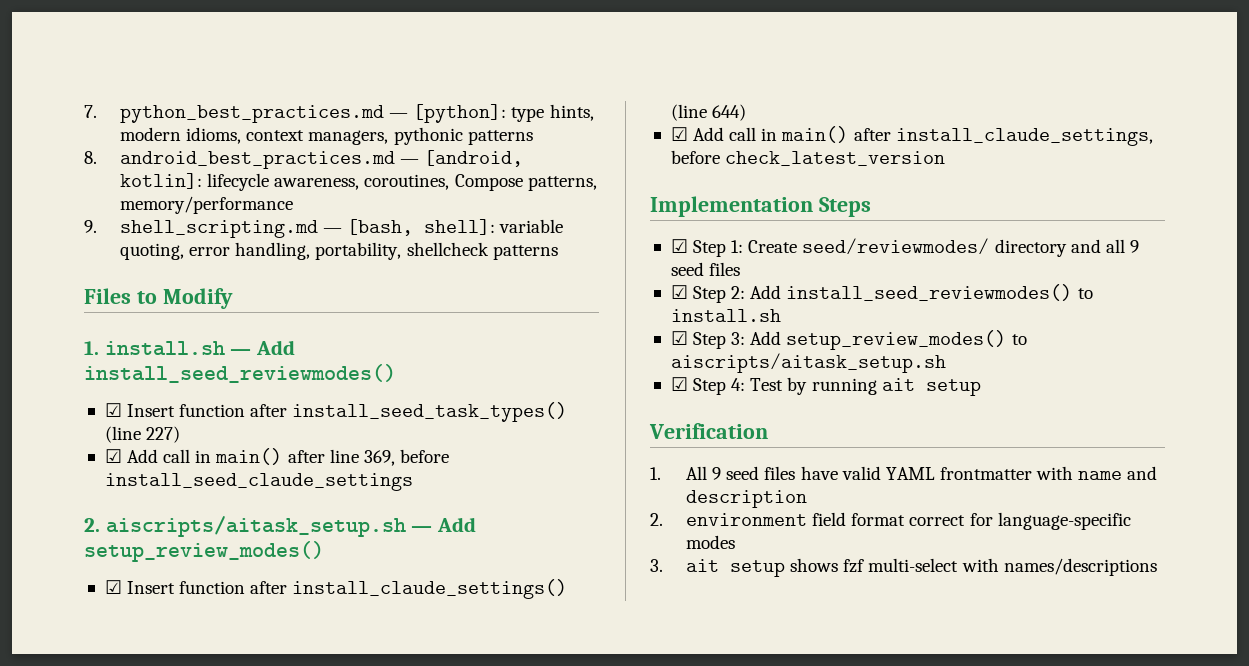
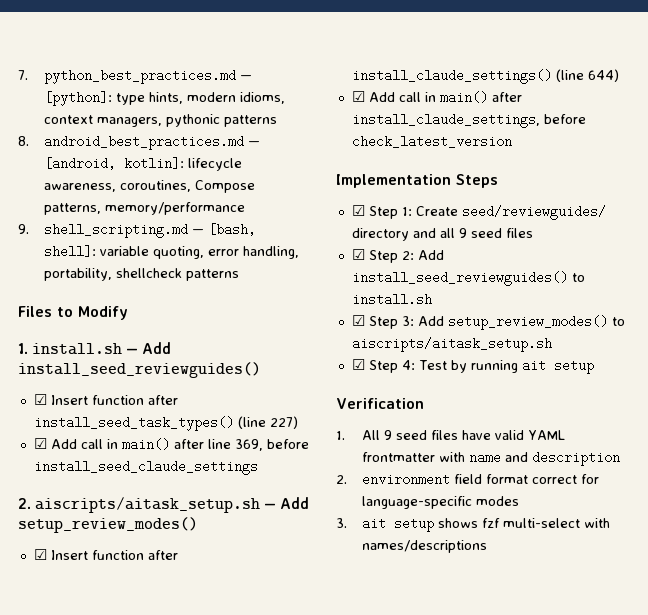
- 1. install.sh — Add install_seed_reviewmodes()
+ 1. install.sh — Add install_seed_reviewguides()
- ☑ Step 1: Create seed/reviewmodes/ directory and all 9 seed files
+ ☑ Step 1: Create seed/reviewguides/ directory and all 9 seed files
- ☑ Step 2: Add install_seed_reviewmodes() to install.sh
+ ☑ Step 2: Add install_seed_reviewguides() to install.sh

